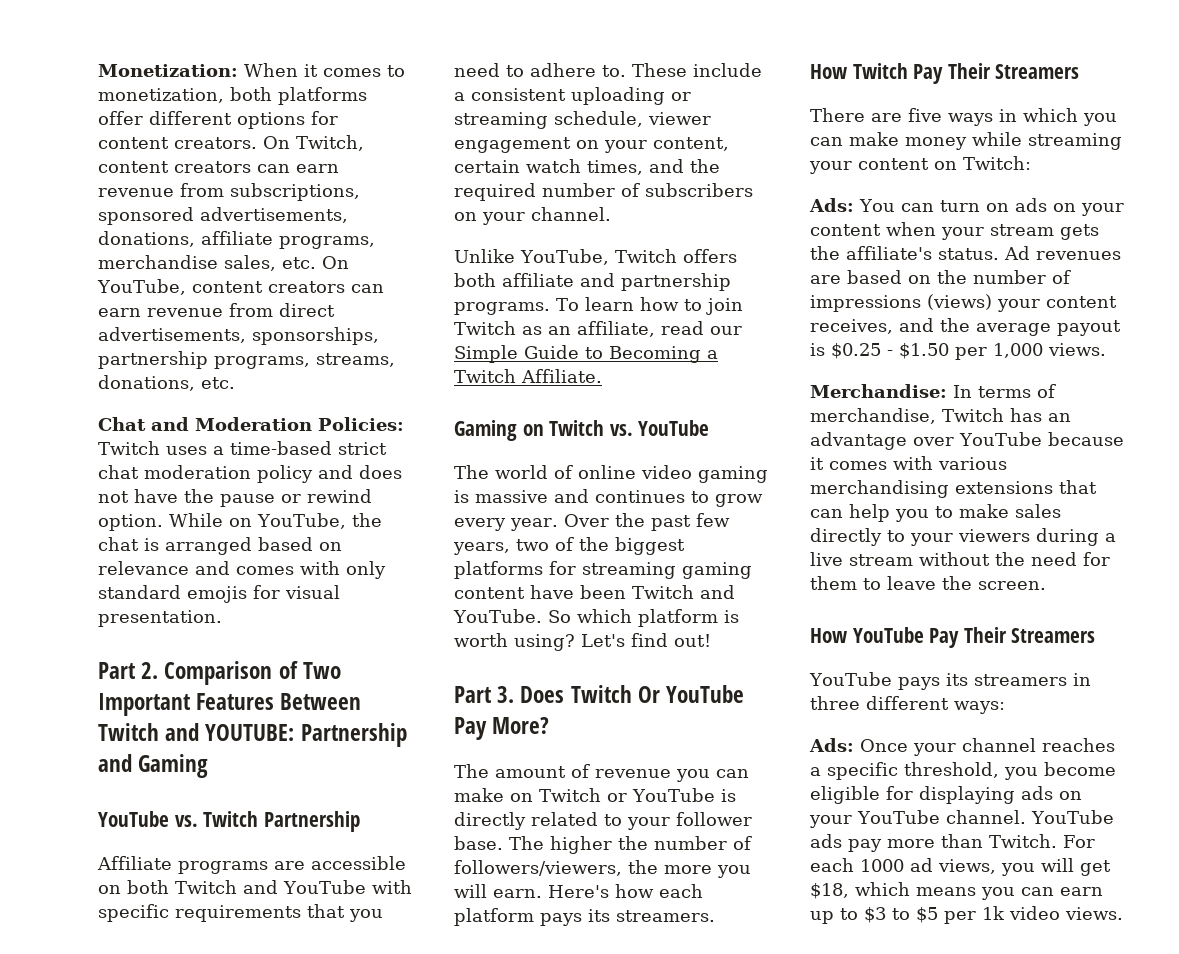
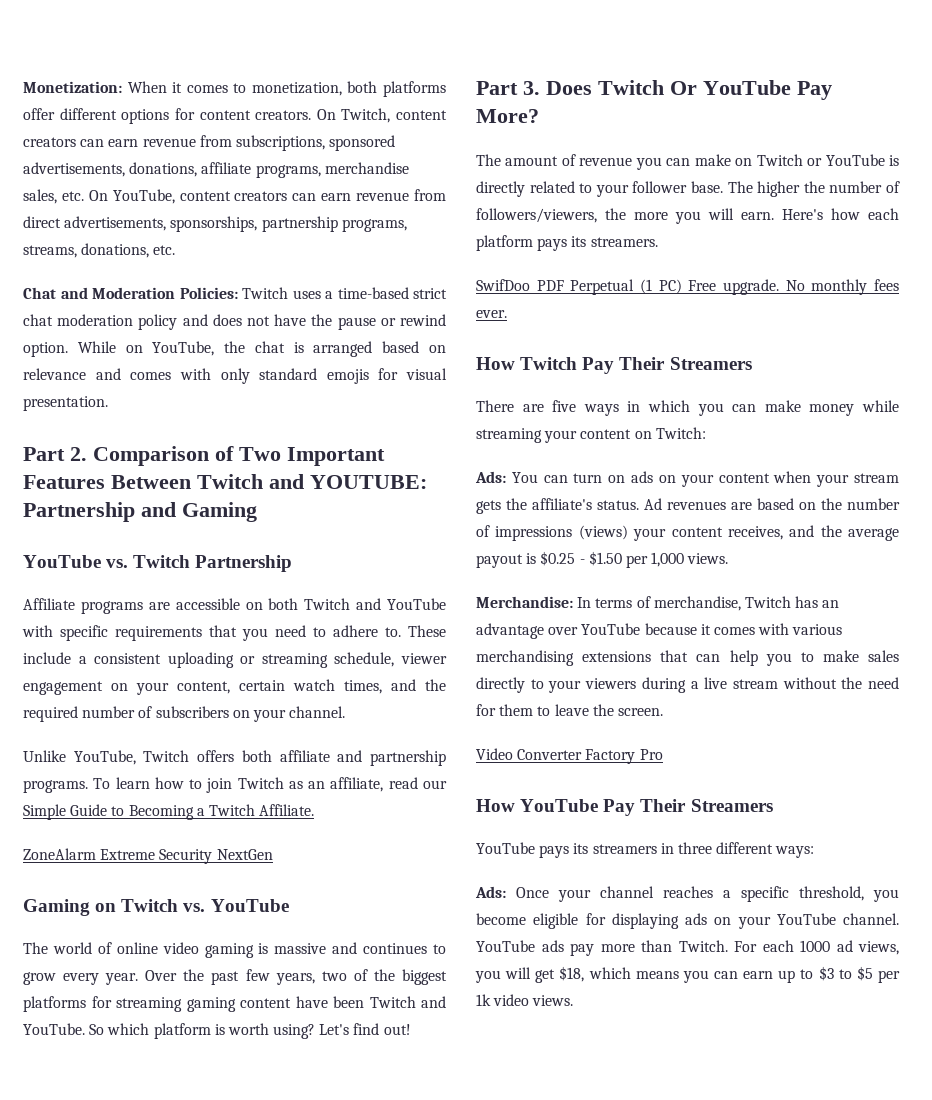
+ ZoneAlarm Extreme Security NextGen
+ SwifDoo PDF Perpetual (1 PC) Free upgrade. No monthly fees ever.
+ Video Converter Factory Pro

